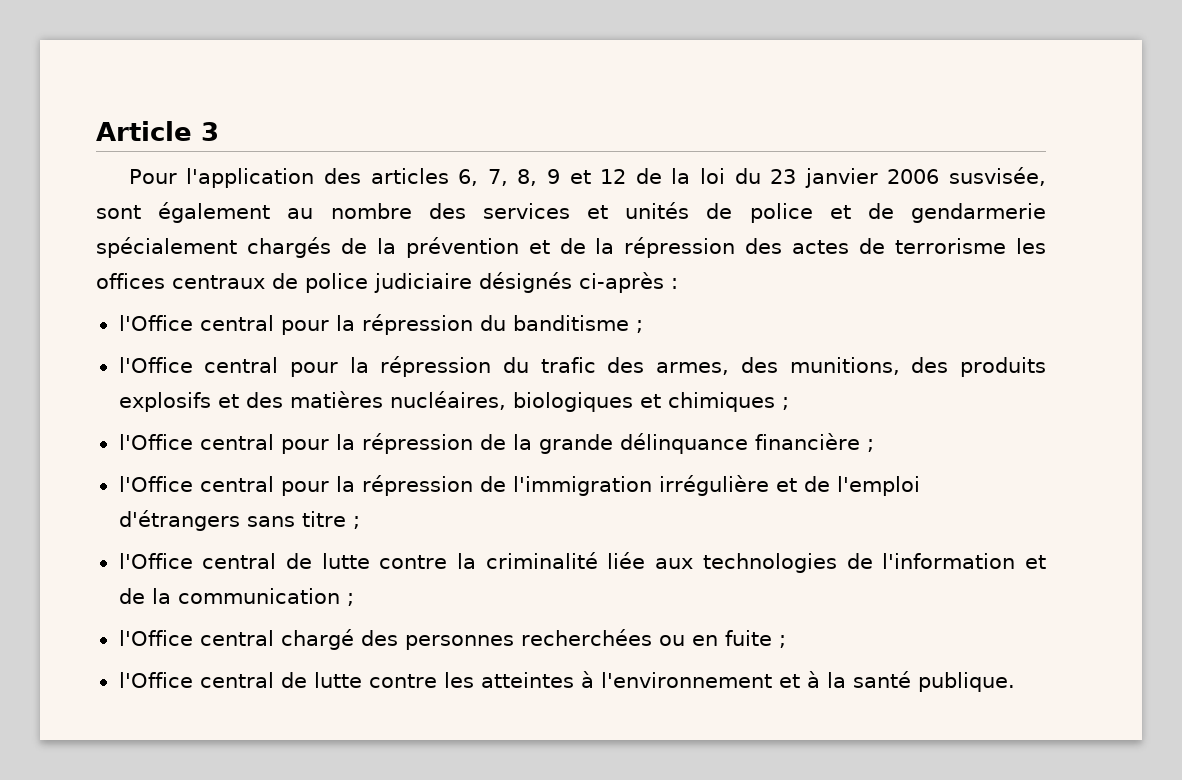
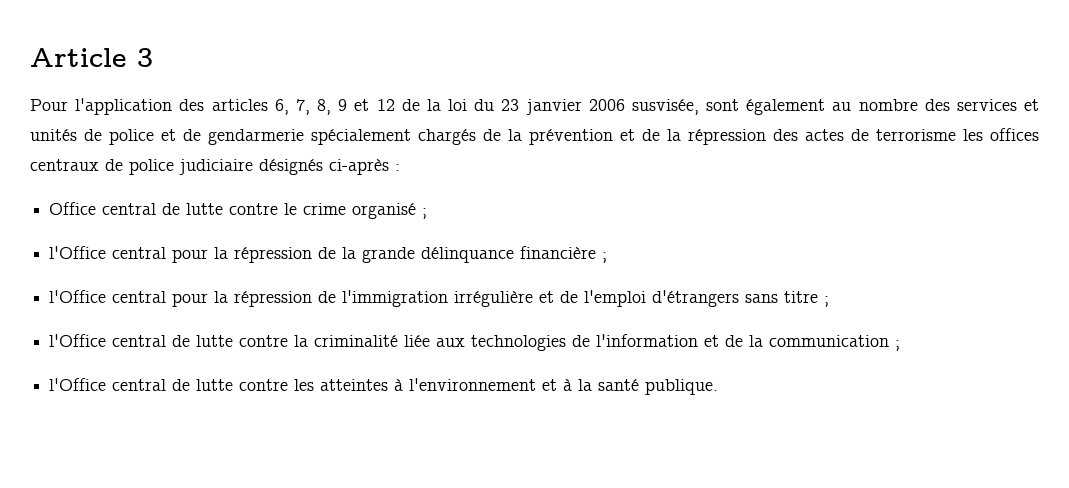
- l'Office central pour la répression du banditisme ;
- l'Office central pour la répression du trafic des armes, des munitions, des produits explosifs et des matières nucléaires, biologiques et chimiques ;
+ Office central de lutte contre le crime organisé ;
- l'Office central chargé des personnes recherchées ou en fuite ;

